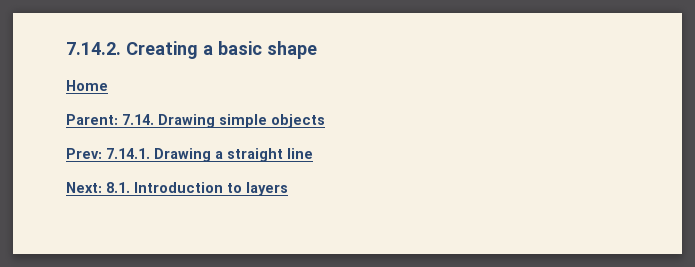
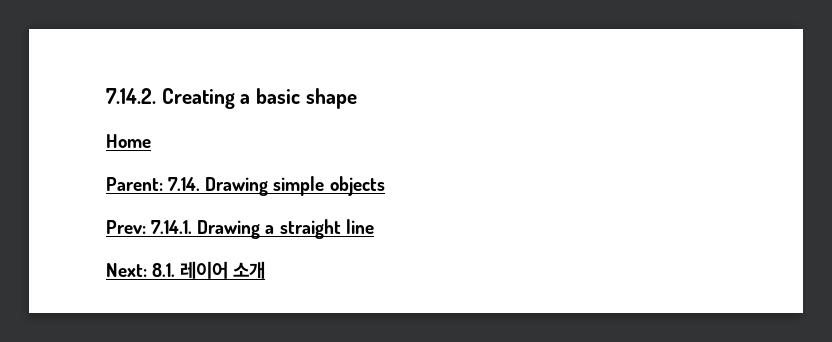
- Next: 8.1. Introduction to layers
+ Next: 8.1. 레이어 소개

